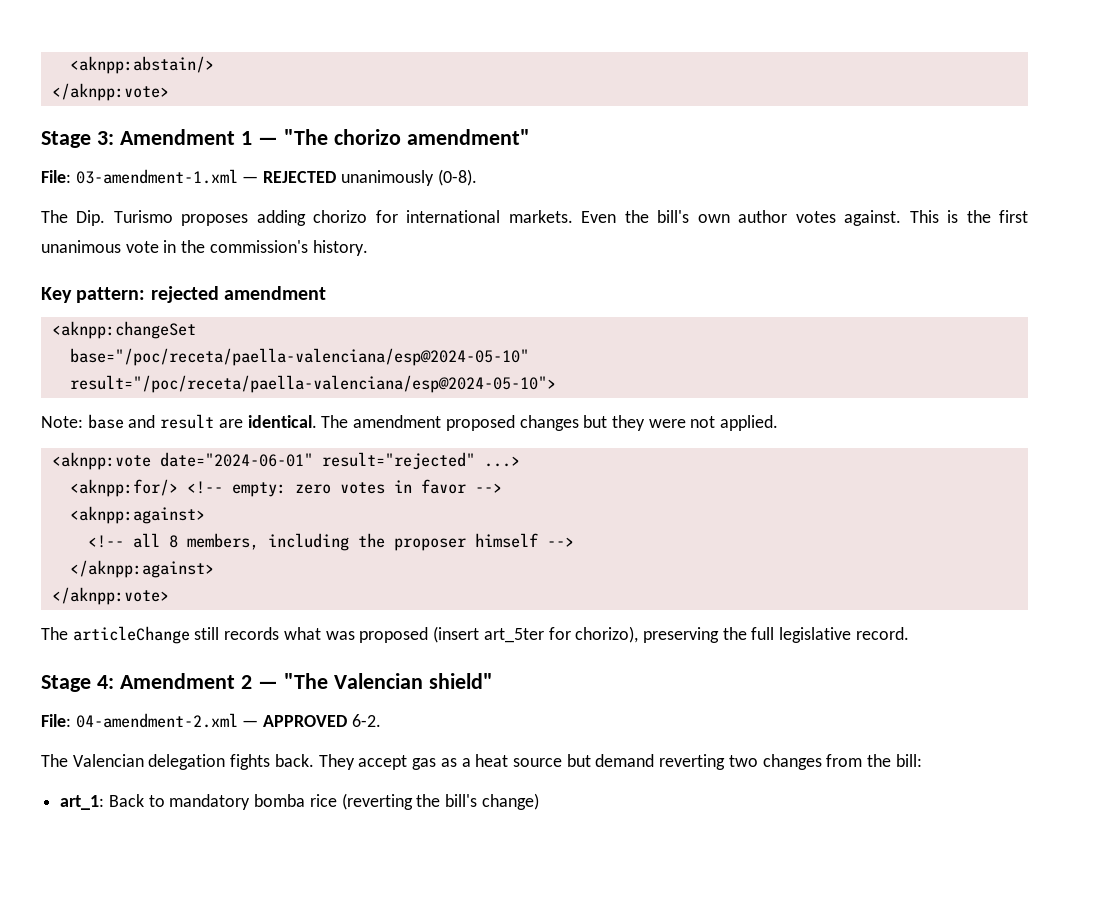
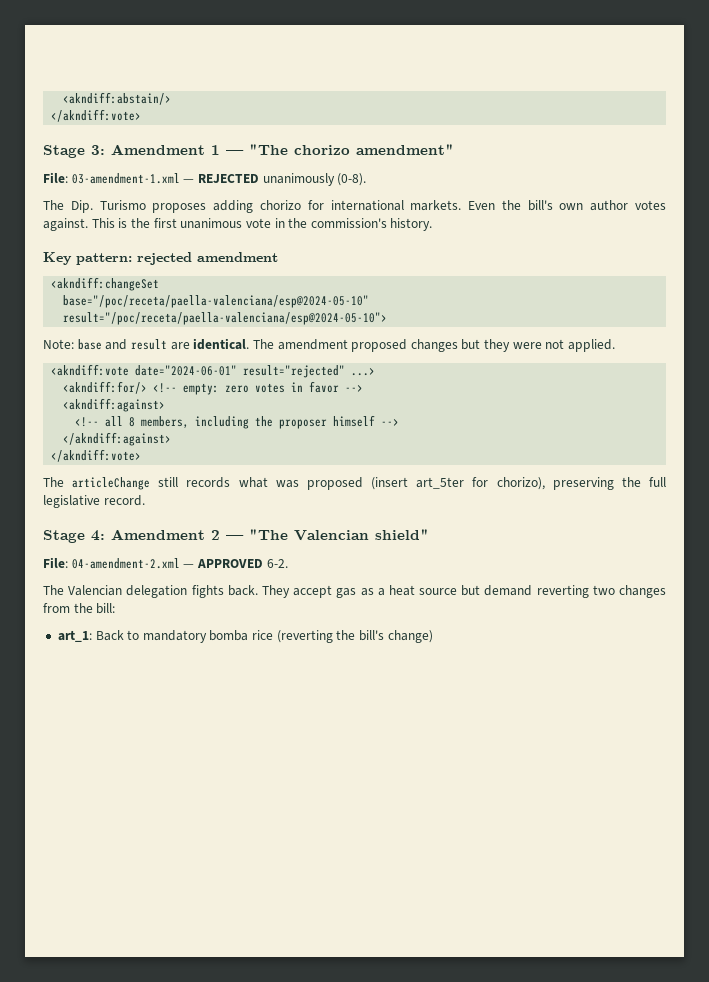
- <aknpp:abstain/>
- </aknpp:vote>
+ <akndiff:abstain/>
+ </akndiff:vote>
- <aknpp:changeSet
+ <akndiff:changeSet
- <aknpp:vote date="2024-06-01" result="rejected" ...>
+ <akndiff:vote date="2024-06-01" result="rejected" ...>
- <aknpp:for/> <!-- empty: zero votes in favor -->
+ <akndiff:for/> <!-- empty: zero votes in favor -->
- <aknpp:against>
+ <akndiff:against>
- </aknpp:against>
- </aknpp:vote>
+ </akndiff:against>
+ </akndiff:vote>

